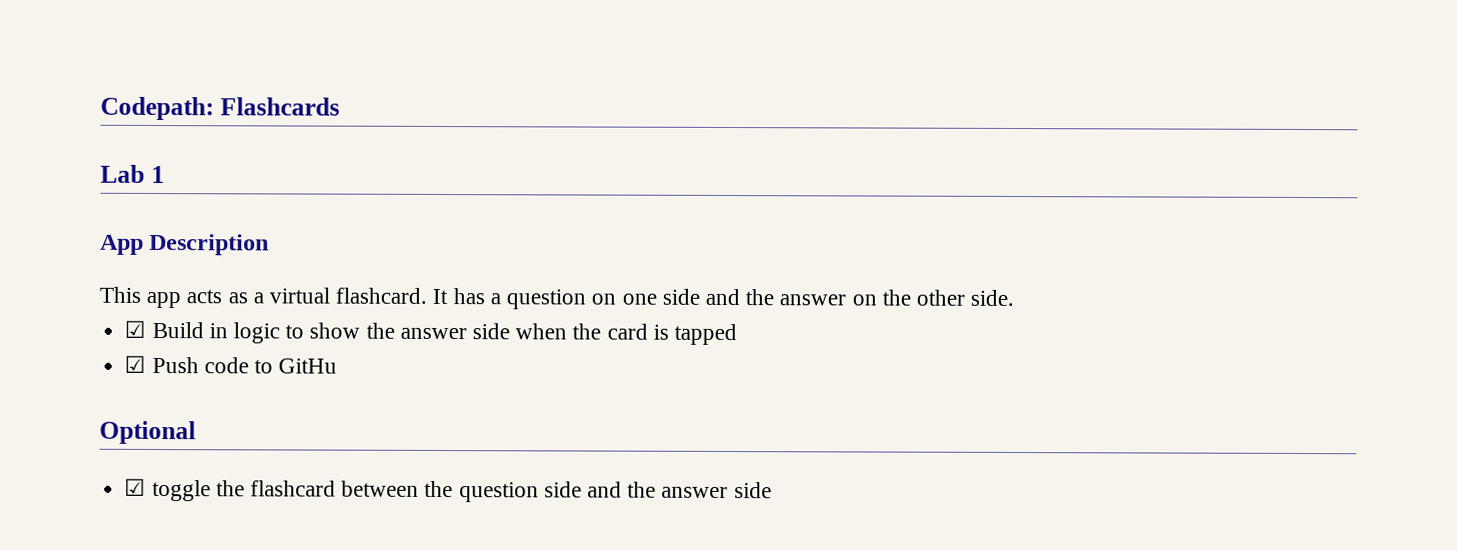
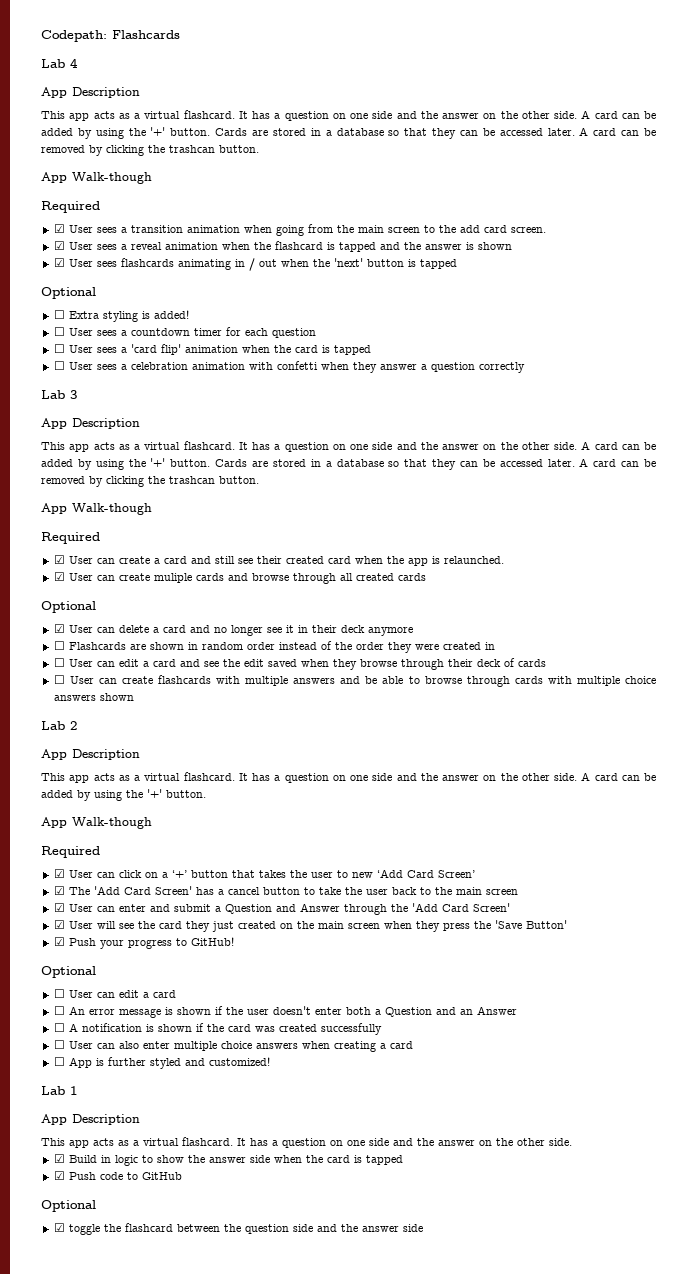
+ Lab 4
+ App Description
+ This app acts as a virtual flashcard. It has a question on one side and the answer on the other side. A card can be added by using the '+' button. Cards are stored in a database so that they can be accessed later. A card can be removed by clicking the trashcan button.
+ App Walk-though
+ Required
+ ☑ User sees a transition animation when going from the main screen to the add card screen.
+ ☑ User sees a reveal animation when the flashcard is tapped and the answer is shown
+ ☑ User sees flashcards animating in / out when the 'next' button is tapped
+ Optional
+ ☐ Extra styling is added!
+ ☐ User sees a countdown timer for each question
+ ☐ User sees a 'card flip' animation when the card is tapped
+ ☐ User sees a celebration animation with confetti when they answer a question correctly
+ Lab 3
+ App Description
+ This app acts as a virtual flashcard. It has a question on one side and the answer on the other side. A card can be added by using the '+' button. Cards are stored in a database so that they can be accessed later. A card can be removed by clicking the trashcan button.
+ App Walk-though
+ Required
+ ☑ User can create a card and still see their created card when the app is relaunched.
+ ☑ User can create muliple cards and browse through all created cards
+ Optional
+ ☑ User can delete a card and no longer see it in their deck anymore
+ ☐ Flashcards are shown in random order instead of the order they were created in
+ ☐ User can edit a card and see the edit saved when they browse through their deck of cards
+ ☐ User can create flashcards with multiple answers and be able to browse through cards with multiple choice answers shown
+ Lab 2
+ App Description
+ This app acts as a virtual flashcard. It has a question on one side and the answer on the other side. A card can be added by using the '+' button.
+ App Walk-though
+ Required
+ ☑ User can click on a ‘+’ button that takes the user to new ‘Add Card Screen’
+ ☑ The 'Add Card Screen' has a cancel button to take the user back to the main screen
+ ☑ User can enter and submit a Question and Answer through the 'Add Card Screen'
+ ☑ User will see the card they just created on the main screen when they press the 'Save Button'
+ ☑ Push your progress to GitHub!
+ Optional
+ ☐ User can edit a card
+ ☐ An error message is shown if the user doesn't enter both a Question and an Answer
+ ☐ A notification is shown if the card was created successfully
+ ☐ User can also enter multiple choice answers when creating a card
+ ☐ App is further styled and customized!
- ☑ Push code to GitHu
+ ☑ Push code to GitHub

